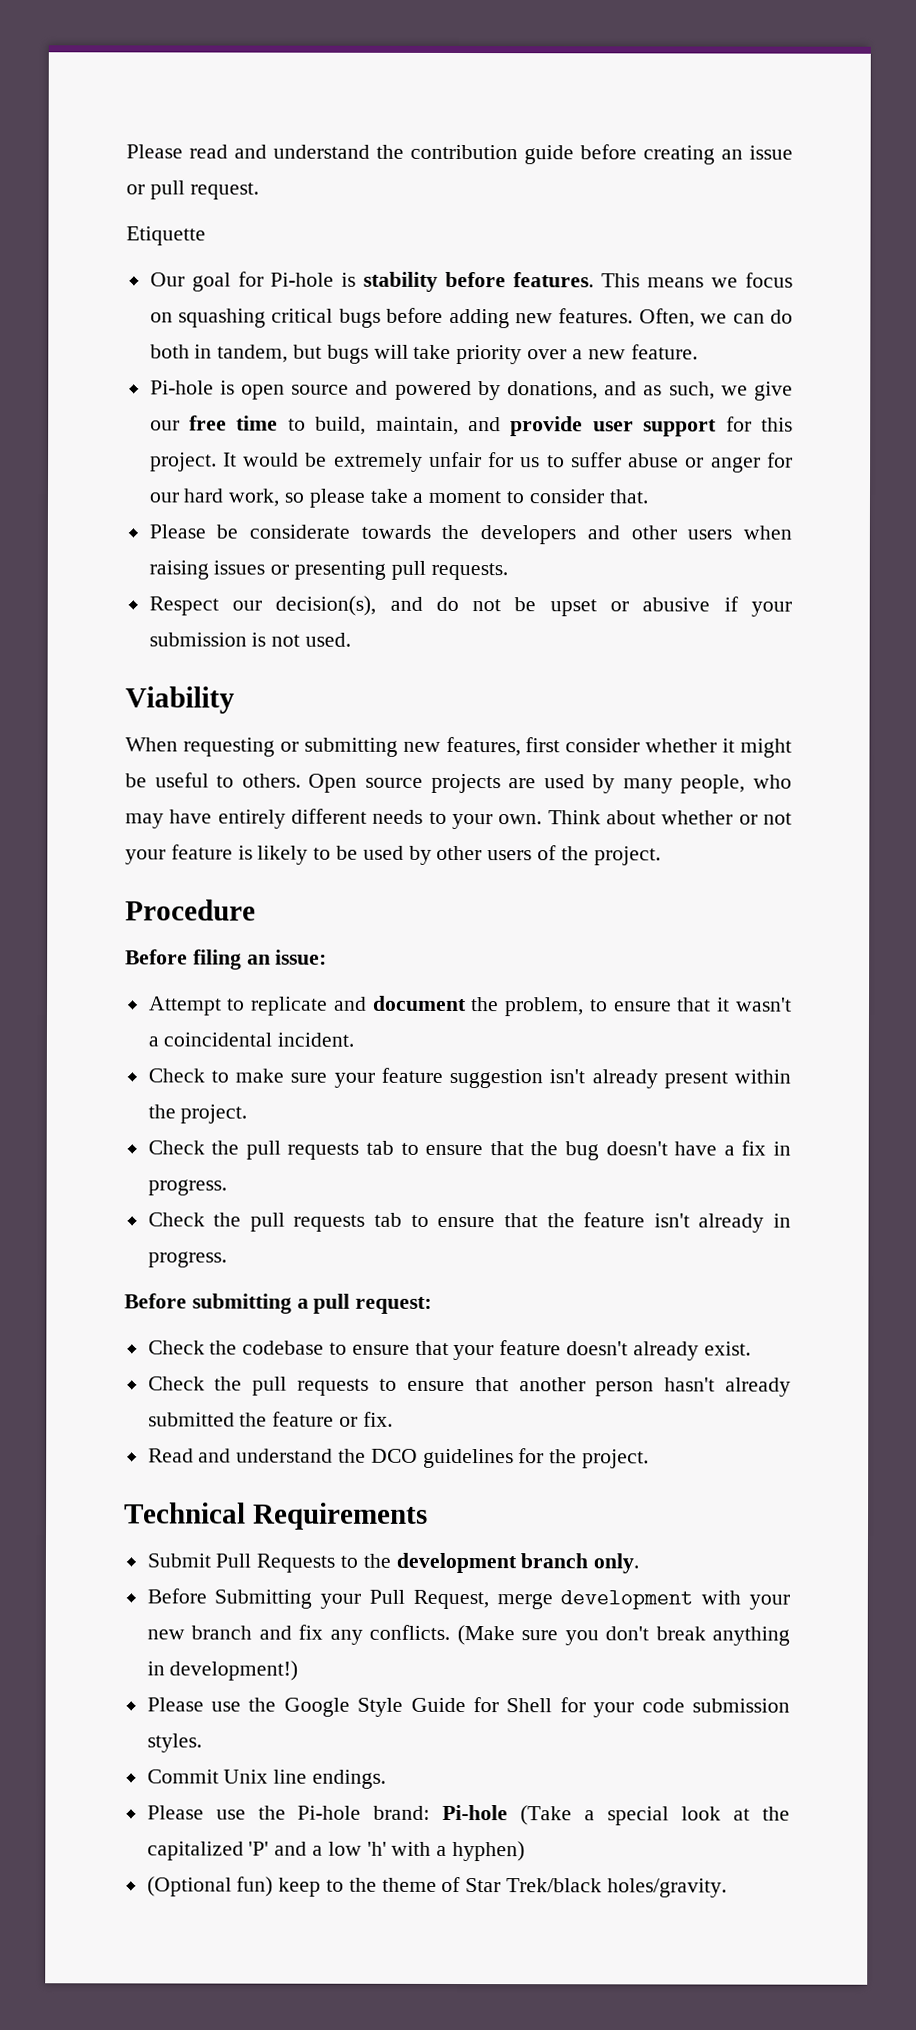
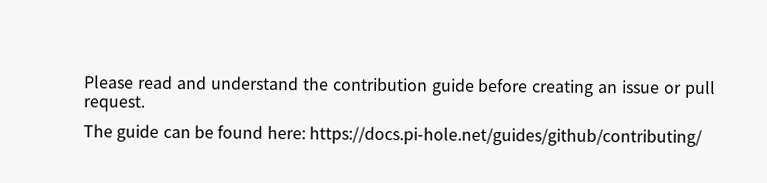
- Etiquette
- Our goal for Pi-hole is stability before features. This means we focus on squashing critical bugs before adding new features. Often, we can do both in tandem, but bugs will take priority over a new feature.
- Pi-hole is open source and powered by donations, and as such, we give our free time to build, maintain, and provide user support for this project. It would be extremely unfair for us to suffer abuse or anger for our hard work, so please take a moment to consider that.
- Please be considerate towards the developers and other users when raising issues or presenting pull requests.
- Respect our decision(s), and do not be upset or abusive if your submission is not used.
- Viability
- When requesting or submitting new features, first consider whether it might be useful to others. Open source projects are used by many people, who may have entirely different needs to your own. Think about whether or not your feature is likely to be used by other users of the project.
- Procedure
- Before filing an issue:
- Attempt to replicate and document the problem, to ensure that it wasn't a coincidental incident.
- Check to make sure your feature suggestion isn't already present within the project.
- Check the pull requests tab to ensure that the bug doesn't have a fix in progress.
- Check the pull requests tab to ensure that the feature isn't already in progress.
- Before submitting a pull request:
- Check the codebase to ensure that your feature doesn't already exist.
- Check the pull requests to ensure that another person hasn't already submitted the feature or fix.
- Read and understand the DCO guidelines for the project.
- Technical Requirements
- Submit Pull Requests to the development branch only.
- Before Submitting your Pull Request, merge development with your new branch and fix any conflicts. (Make sure you don't break anything in development!)
- Please use the Google Style Guide for Shell for your code submission styles.
- Commit Unix line endings.
- Please use the Pi-hole brand: Pi-hole (Take a special look at the capitalized 'P' and a low 'h' with a hyphen)
- (Optional fun) keep to the theme of Star Trek/black holes/gravity.
+ The guide can be found here: https://docs.pi-hole.net/guides/github/contributing/

